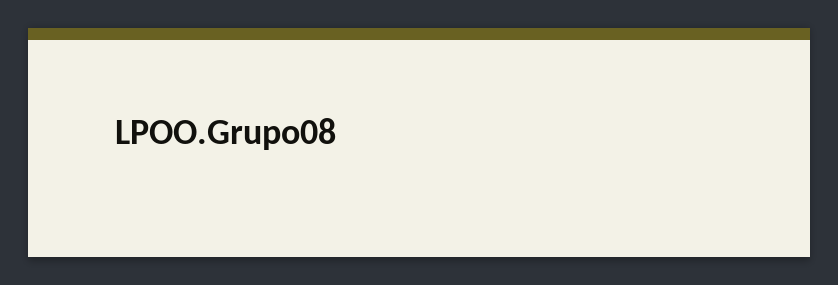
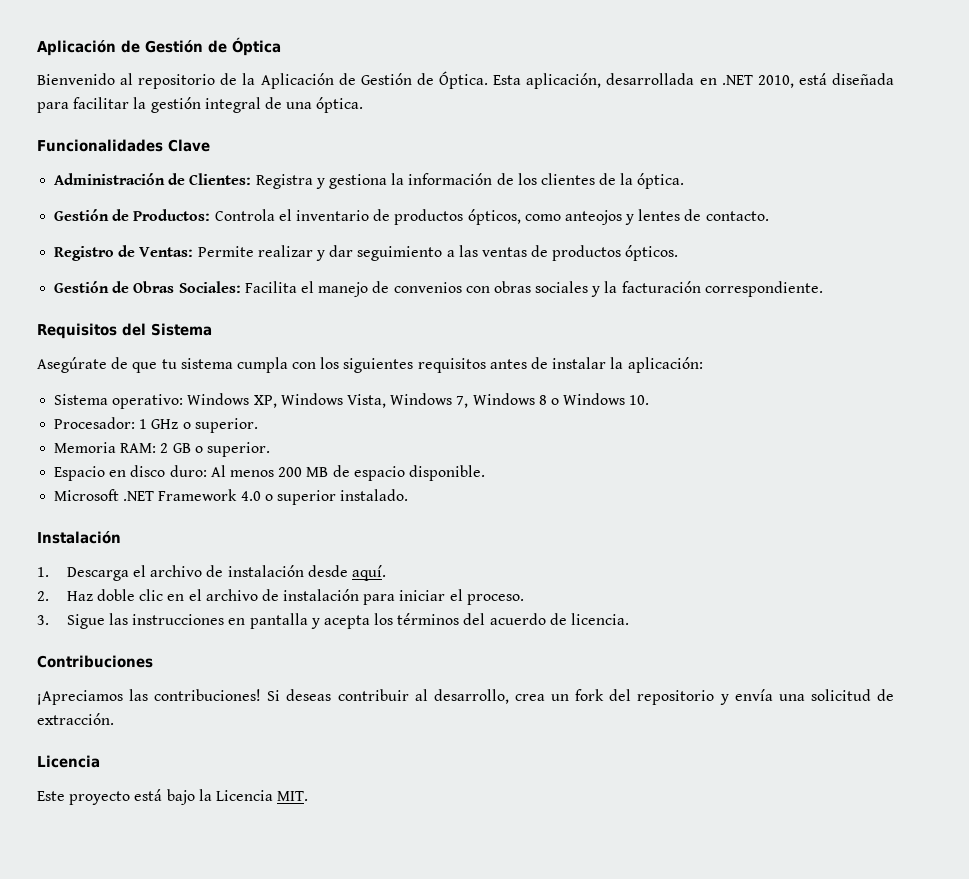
- LPOO.Grupo08
+ Aplicación de Gestión de Óptica
+ Bienvenido al repositorio de la Aplicación de Gestión de Óptica. Esta aplicación, desarrollada en .NET 2010, está diseñada para facilitar la gestión integral de una óptica.
+ Funcionalidades Clave
+ Administración de Clientes: Registra y gestiona la información de los clientes de la óptica.
+ Gestión de Productos: Controla el inventario de productos ópticos, como anteojos y lentes de contacto.
+ Registro de Ventas: Permite realizar y dar seguimiento a las ventas de productos ópticos.
+ Gestión de Obras Sociales: Facilita el manejo de convenios con obras sociales y la facturación correspondiente.
+ Requisitos del Sistema
+ Asegúrate de que tu sistema cumpla con los siguientes requisitos antes de instalar la aplicación:
+ Sistema operativo: Windows XP, Windows Vista, Windows 7, Windows 8 o Windows 10.
+ Procesador: 1 GHz o superior.
+ Memoria RAM: 2 GB o superior.
+ Espacio en disco duro: Al menos 200 MB de espacio disponible.
+ Microsoft .NET Framework 4.0 o superior instalado.
+ Instalación
+ 1. Descarga el archivo de instalación desde aquí.
+ 2. Haz doble clic en el archivo de instalación para iniciar el proceso.
+ 3. Sigue las instrucciones en pantalla y acepta los términos del acuerdo de licencia.
+ Contribuciones
+ ¡Apreciamos las contribuciones! Si deseas contribuir al desarrollo, crea un fork del repositorio y envía una solicitud de extracción.
+ Licencia
+ Este proyecto está bajo la Licencia MIT.

